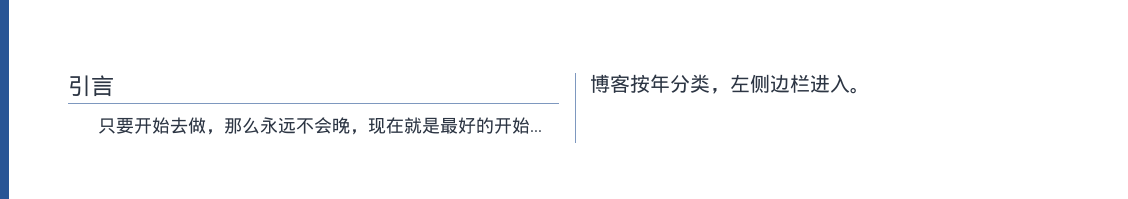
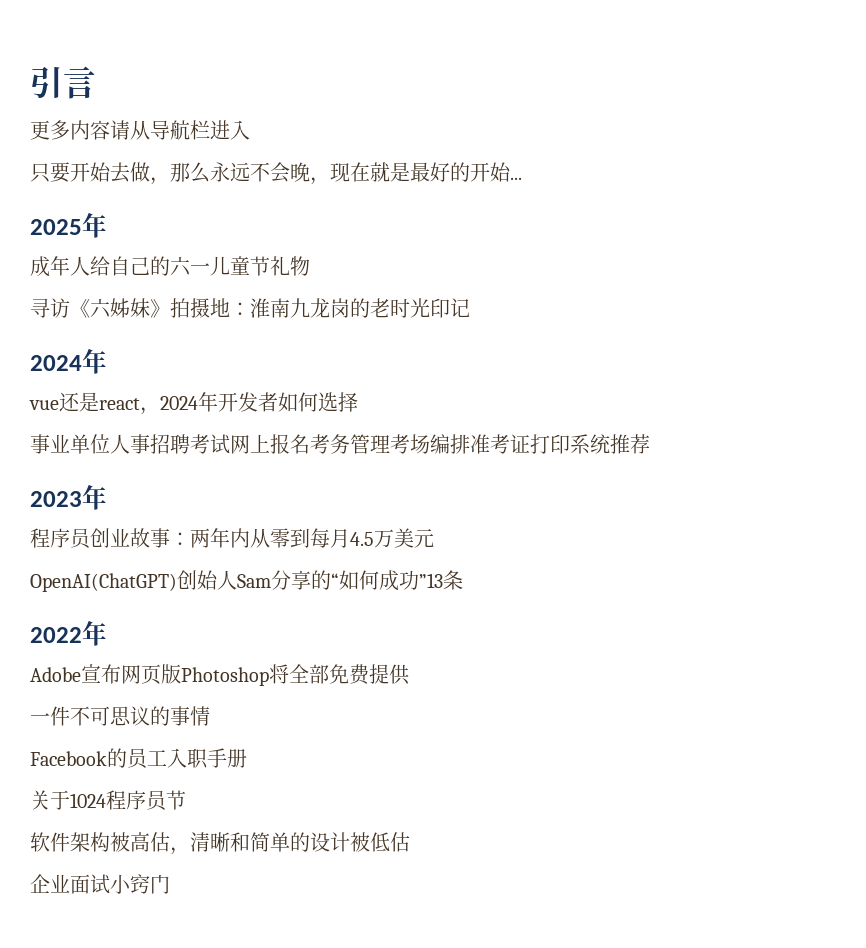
+ 更多内容请从导航栏进入
- 博客按年分类，左侧边栏进入。
+ 2025年
+ 成年人给自己的六一儿童节礼物
+ 寻访《六姊妹》拍摄地：淮南九龙岗的老时光印记
+ 2024年
+ vue还是react，2024年开发者如何选择
+ 事业单位人事招聘考试网上报名考务管理考场编排准考证打印系统推荐
+ 2023年
+ 程序员创业故事：两年内从零到每月4.5万美元
+ OpenAI(ChatGPT)创始人Sam分享的“如何成功”13条
+ 2022年
+ Adobe宣布网页版Photoshop将全部免费提供
+ 一件不可思议的事情
+ Facebook的员工入职手册
+ 关于1024程序员节
+ 软件架构被高估，清晰和简单的设计被低估
+ 企业面试小窍门

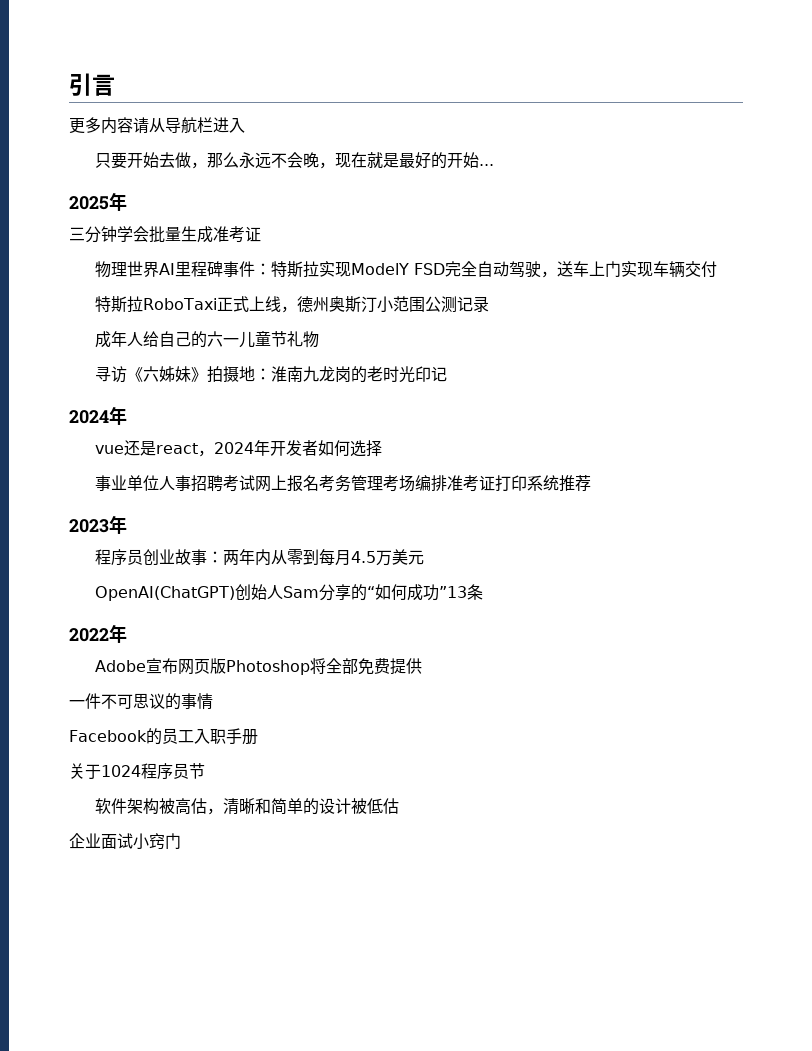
+ 三分钟学会批量生成准考证
+ 物理世界AI里程碑事件：特斯拉实现ModelY FSD完全自动驾驶，送车上门实现车辆交付
+ 特斯拉RoboTaxi正式上线，德州奥斯汀小范围公测记录

